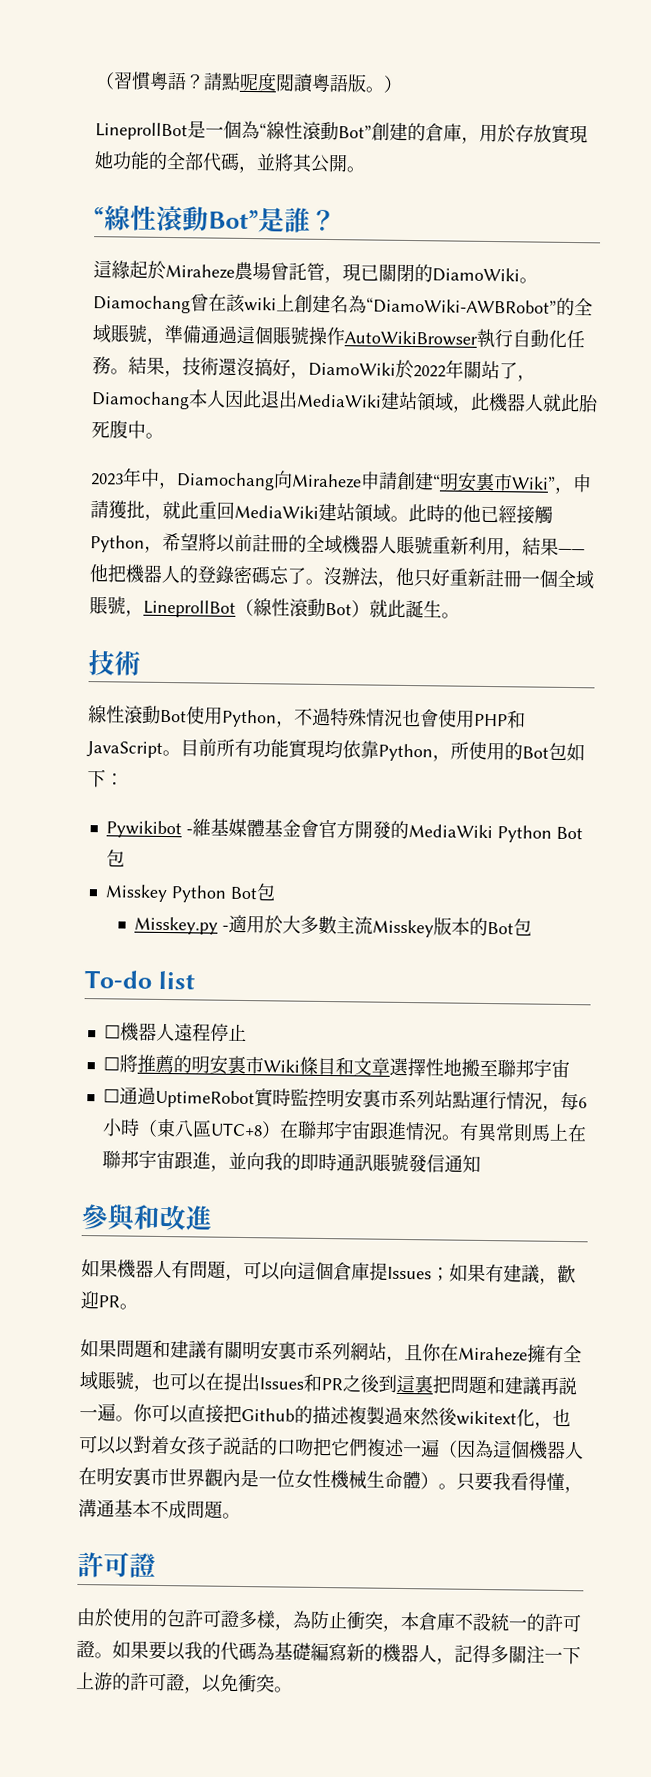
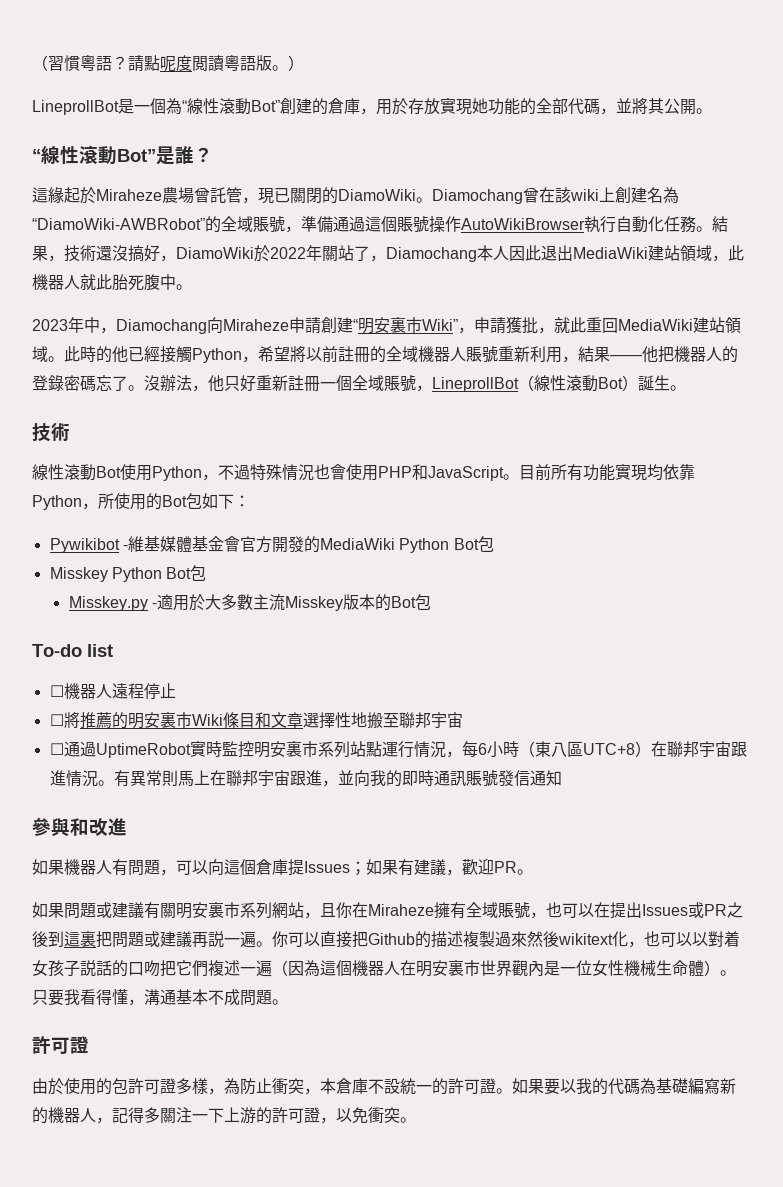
- 沒辦法，他只好重新註冊一個全域賬號，LineprollBot（線性滾動Bot）就此誕生。
+ 沒辦法，他只好重新註冊一個全域賬號，LineprollBot（線性滾動Bot）誕生。
- 如果問題和建議有關明安裏市系列網站，且你在Miraheze擁有全域賬號，也可以在提出Issues和PR之後到這裏把問題和建議再説一遍。
+ 如果問題或建議有關明安裏市系列網站，且你在Miraheze擁有全域賬號，也可以在提出Issues或PR之後到這裏把問題或建議再説一遍。

